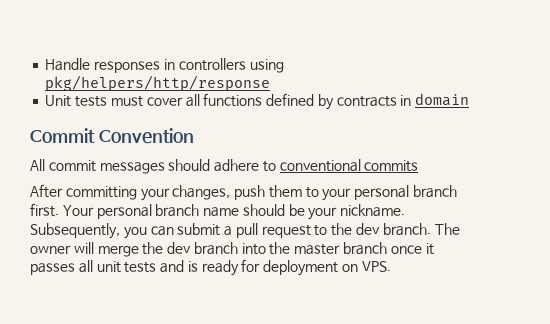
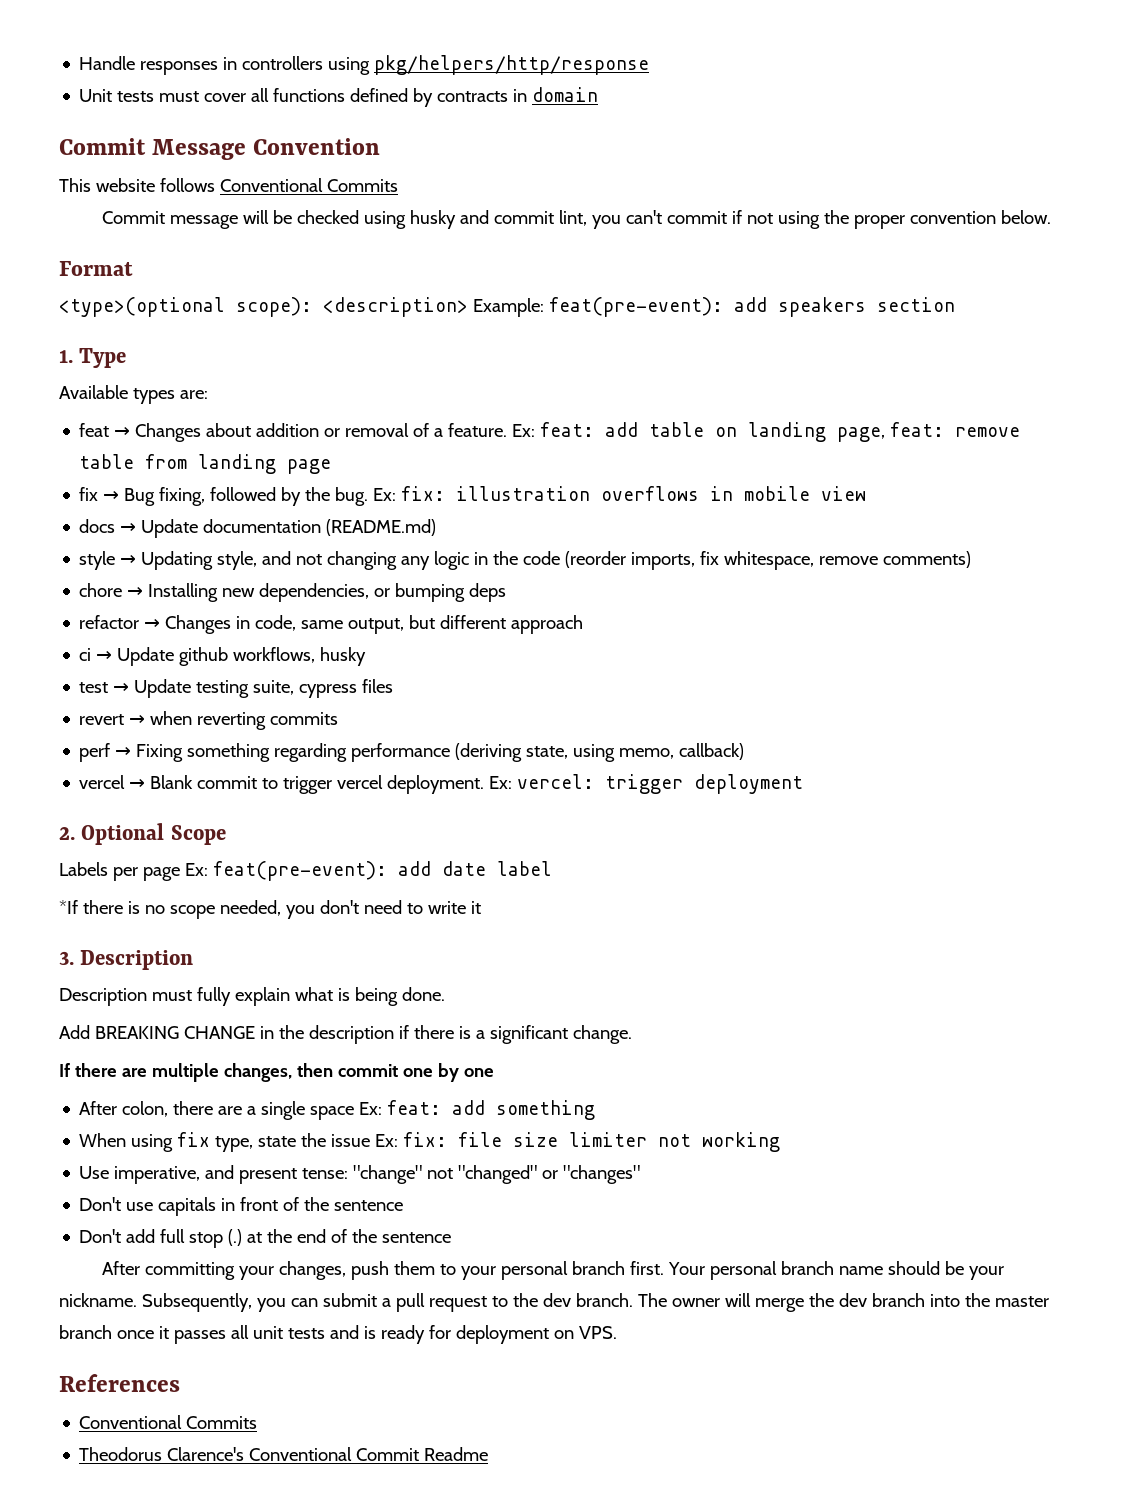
- Commit Convention
+ Commit Message Convention
- All commit messages should adhere to conventional commits
+ This website follows Conventional Commits
+ Commit message will be checked using husky and commit lint, you can't commit if not using the proper convention below.
+ Format
+ <type>(optional scope): <description> Example: feat(pre-event): add speakers section
+ 1. Type
+ Available types are:
+ feat → Changes about addition or removal of a feature. Ex: feat: add table on landing page, feat: remove table from landing page
+ fix → Bug fixing, followed by the bug. Ex: fix: illustration overflows in mobile view
+ docs → Update documentation (README.md)
+ style → Updating style, and not changing any logic in the code (reorder imports, fix whitespace, remove comments)
+ chore → Installing new dependencies, or bumping deps
+ refactor → Changes in code, same output, but different approach
+ ci → Update github workflows, husky
+ test → Update testing suite, cypress files
+ revert → when reverting commits
+ perf → Fixing something regarding performance (deriving state, using memo, callback)
+ vercel → Blank commit to trigger vercel deployment. Ex: vercel: trigger deployment
+ 2. Optional Scope
+ Labels per page Ex: feat(pre-event): add date label
+ *If there is no scope needed, you don't need to write it
+ 3. Description
+ Description must fully explain what is being done.
+ Add BREAKING CHANGE in the description if there is a significant change.
+ If there are multiple changes, then commit one by one
+ After colon, there are a single space Ex: feat: add something
+ When using fix type, state the issue Ex: fix: file size limiter not working
+ Use imperative, and present tense: "change" not "changed" or "changes"
+ Don't use capitals in front of the sentence
+ Don't add full stop (.) at the end of the sentence
+ References
+ Conventional Commits
+ Theodorus Clarence's Conventional Commit Readme

